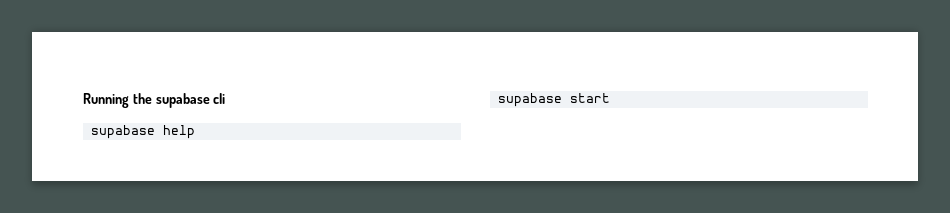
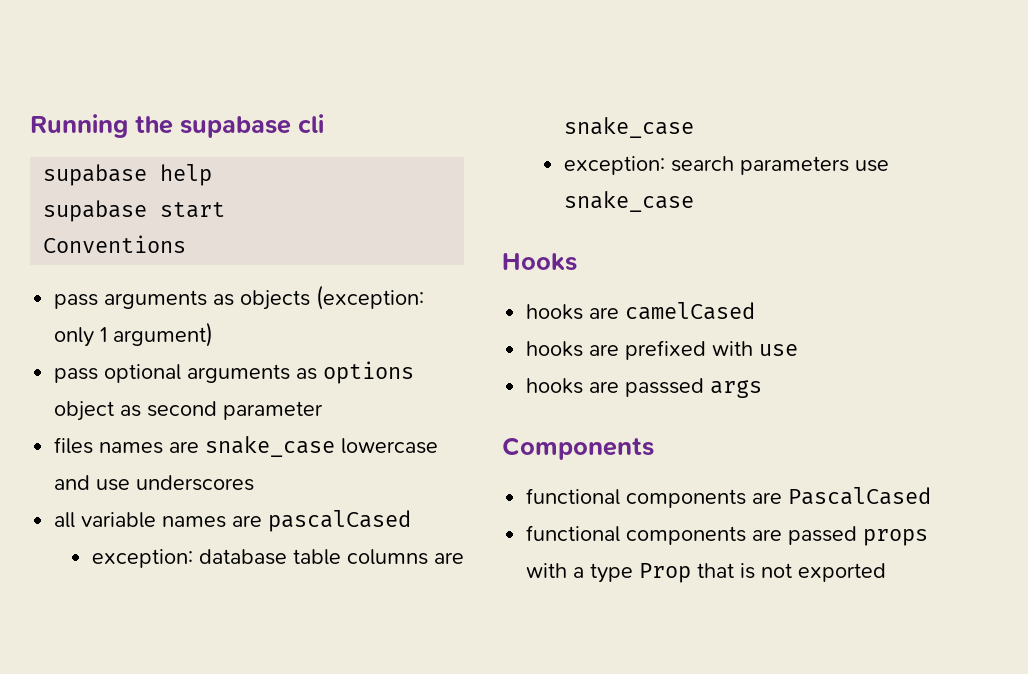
+ Conventions
+ pass arguments as objects (exception: only 1 argument)
+ pass optional arguments as options object as second parameter
+ files names are snake_case lowercase and use underscores
+ all variable names are pascalCased
+ exception: database table columns are snake_case
+ exception: search parameters use snake_case
+ Hooks
+ hooks are camelCased
+ hooks are prefixed with use
+ hooks are passsed args
+ Components
+ functional components are PascalCased
+ functional components are passed props with a type Prop that is not exported

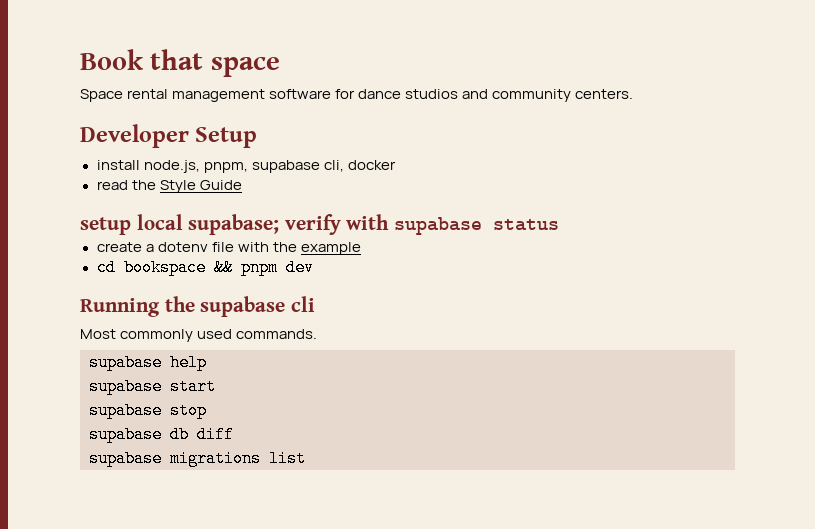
+ Book that space
+ Space rental management software for dance studios and community centers.
+ Developer Setup
+ install node.js, pnpm, supabase cli, docker
+ read the Style Guide
+ setup local supabase; verify with supabase status
+ create a dotenv file with the example
+ cd bookspace && pnpm dev
+ Most commonly used commands.
- Conventions
- pass arguments as objects (exception: only 1 argument)
- pass optional arguments as options object as second parameter
- files names are snake_case lowercase and use underscores
- all variable names are pascalCased
- exception: database table columns are snake_case
- exception: search parameters use snake_case
- Hooks
- hooks are camelCased
- hooks are prefixed with use
- hooks are passsed args
- Components
- functional components are PascalCased
- functional components are passed props with a type Prop that is not exported
+ supabase stop
+ supabase db diff
+ supabase migrations list

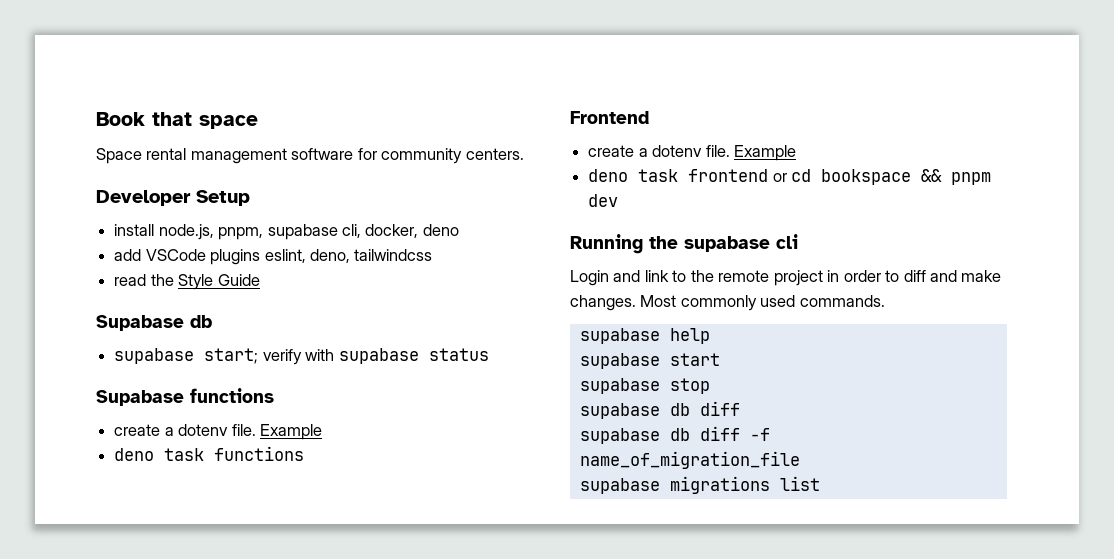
- Space rental management software for dance studios and community centers.
+ Space rental management software for community centers.
- install node.js, pnpm, supabase cli, docker
+ install node.js, pnpm, supabase cli, docker, deno
+ add VSCode plugins eslint, deno, tailwindcss
- setup local supabase; verify with supabase status
+ Supabase db
+ supabase start; verify with supabase status
- create a dotenv file with the example
- cd bookspace && pnpm dev
+ Supabase functions
+ create a dotenv file. Example
+ deno task functions
+ Frontend
+ create a dotenv file. Example
+ deno task frontend or cd bookspace && pnpm dev
+ Login and link to the remote project in order to diff and make changes.
+ supabase db diff -f name_of_migration_file

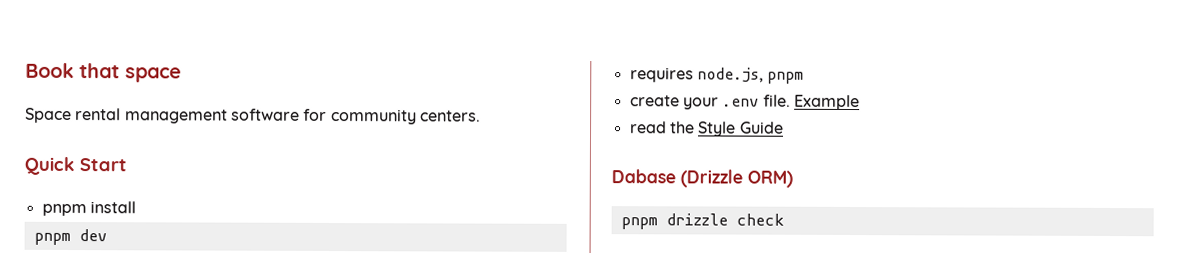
- Developer Setup
- install node.js, pnpm, supabase cli, docker, deno
- add VSCode plugins eslint, deno, tailwindcss
+ Quick Start
+ pnpm install
+ pnpm dev
+ requires node.js, pnpm
+ create your .env file. Example
  read the Style Guide
- Supabase db
- supabase start; verify with supabase status
- Supabase functions
- create a dotenv file. Example
- deno task functions
- Frontend
- create a dotenv file. Example
- deno task frontend or cd bookspace && pnpm dev
- Running the supabase cli
- Login and link to the remote project in order to diff and make changes. Most commonly used commands.
- supabase help
- supabase start
- supabase stop
- supabase db diff
- supabase db diff -f name_of_migration_file
- supabase migrations list
+ Dabase (Drizzle ORM)
+ pnpm drizzle check

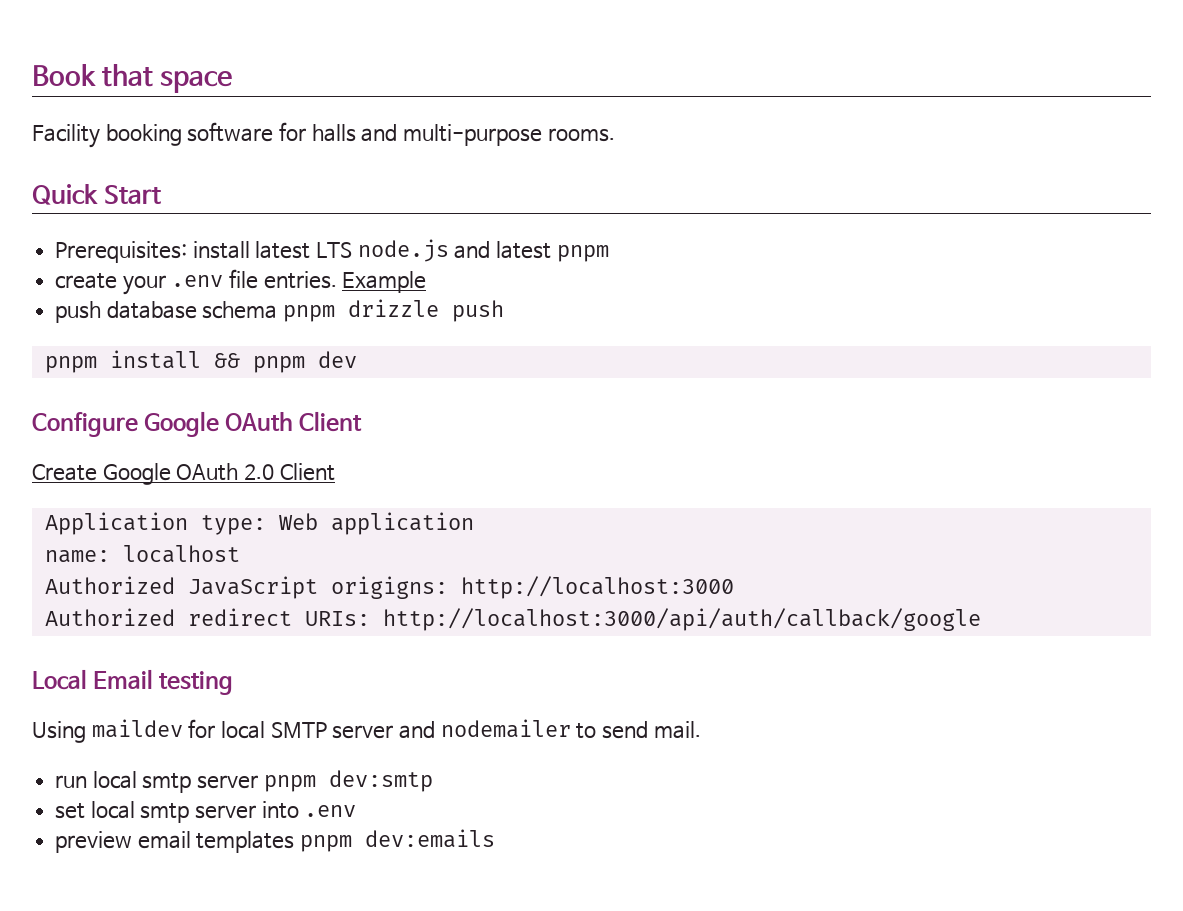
- Space rental management software for community centers.
+ Facility booking software for halls and multi-purpose rooms.
- pnpm install
- pnpm dev
- requires node.js, pnpm
+ Prerequisites: install latest LTS node.js and latest pnpm
- create your .env file.
+ create your .env file entries.
- read the Style Guide
- Dabase (Drizzle ORM)
- pnpm drizzle check
+ push database schema pnpm drizzle push
+ pnpm install && pnpm dev
+ Configure Google OAuth Client
+ Create Google OAuth 2.0 Client
+ Application type: Web application
+ name: localhost
+ Authorized JavaScript origigns: http://localhost:3000
+ Authorized redirect URIs: http://localhost:3000/api/auth/callback/google
+ Local Email testing
+ Using maildev for local SMTP server and nodemailer to send mail.
+ run local smtp server pnpm dev:smtp
+ set local smtp server into .env
+ preview email templates pnpm dev:emails

